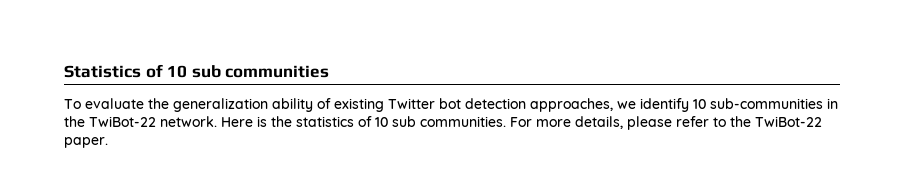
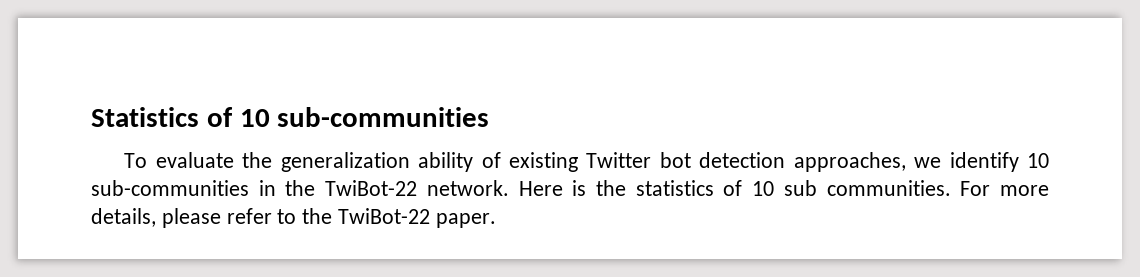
- Statistics of 10 sub communities
+ Statistics of 10 sub-communities

